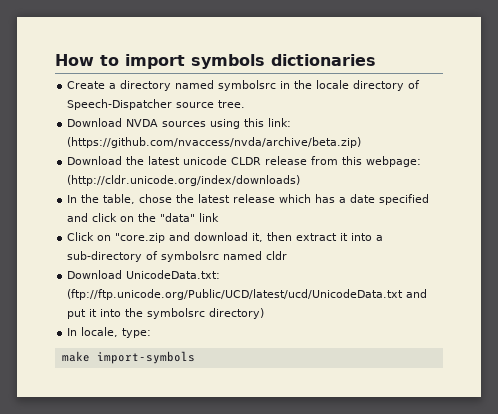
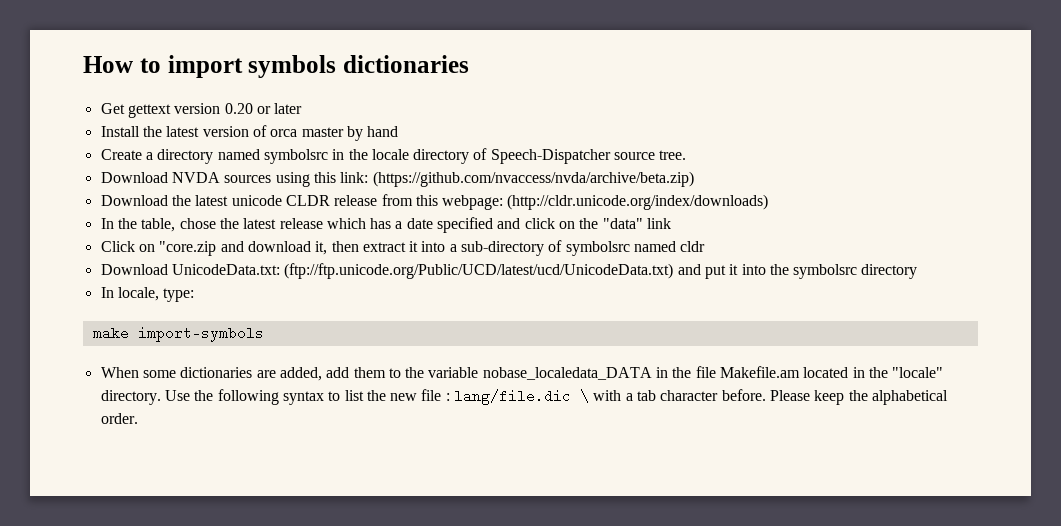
+ Get gettext version 0.20 or later
+ Install the latest version of orca master by hand
- Download UnicodeData.txt: (ftp://ftp.unicode.org/Public/UCD/latest/ucd/UnicodeData.txt and put it into the symbolsrc directory)
+ Download UnicodeData.txt: (ftp://ftp.unicode.org/Public/UCD/latest/ucd/UnicodeData.txt) and put it into the symbolsrc directory
+ When some dictionaries are added, add them to the variable nobase_localedata_DATA in the file Makefile.am located in the "locale" directory. Use the following syntax to list the new file : lang/file.dic \ with a tab character before. Please keep the alphabetical order.

